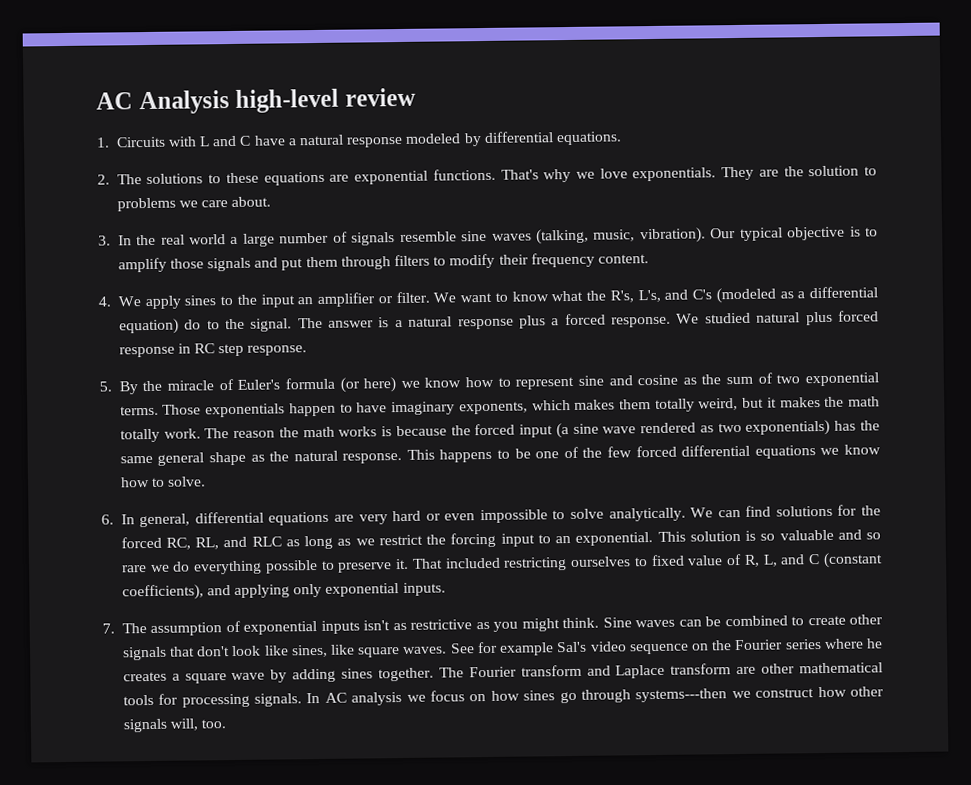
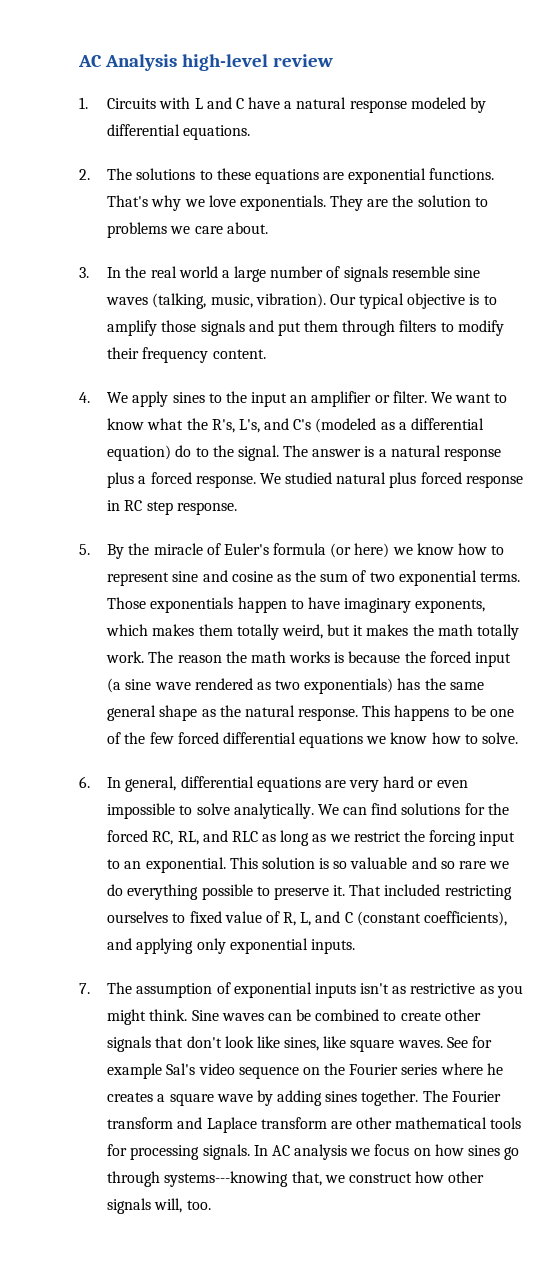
- In AC analysis we focus on how sines go through systems---then we construct how other signals will, too.
+ In AC analysis we focus on how sines go through systems---knowing that, we construct how other signals will, too.

